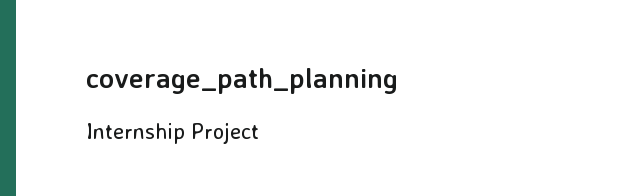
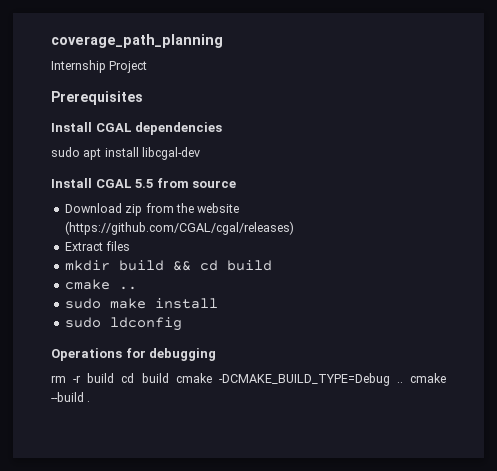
+ Prerequisites
+ Install CGAL dependencies
+ sudo apt install libcgal-dev
+ Install CGAL 5.5 from source
+ Download zip from the website (https://github.com/CGAL/cgal/releases)
+ Extract files
+ mkdir build && cd build
+ cmake ..
+ sudo make install
+ sudo ldconfig
+ Operations for debugging
+ rm -r build cd build cmake -DCMAKE_BUILD_TYPE=Debug .. cmake --build .

